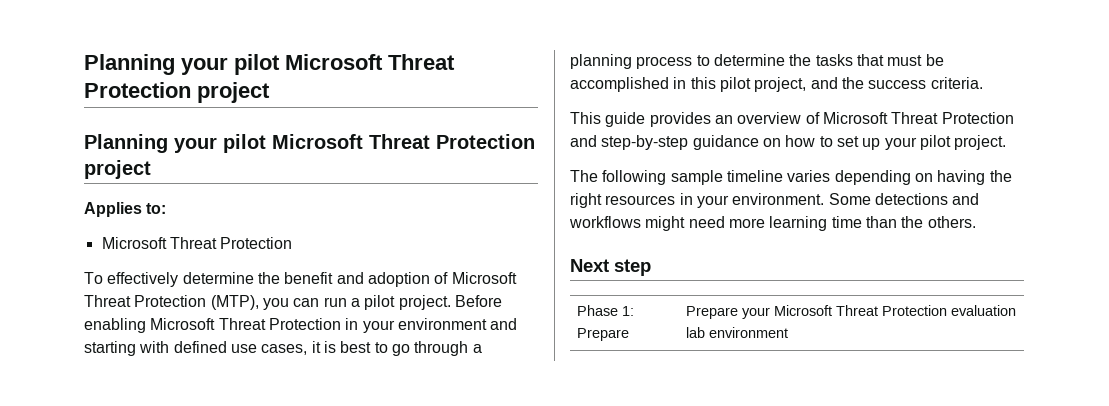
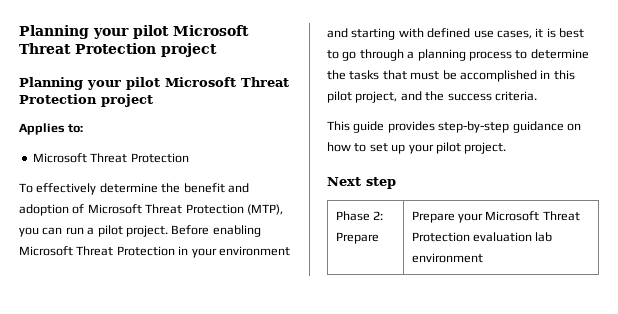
- This guide provides an overview of Microsoft Threat Protection and step-by-step guidance on how to set up your pilot project.
+ This guide provides step-by-step guidance on how to set up your pilot project.
- The following sample timeline varies depending on having the right resources in your environment. Some detections and workflows might need more learning time than the others.
- Phase 1: Prepare | Prepare your Microsoft Threat Protection evaluation lab environment
+ Phase 2: Prepare | Prepare your Microsoft Threat Protection evaluation lab environment

